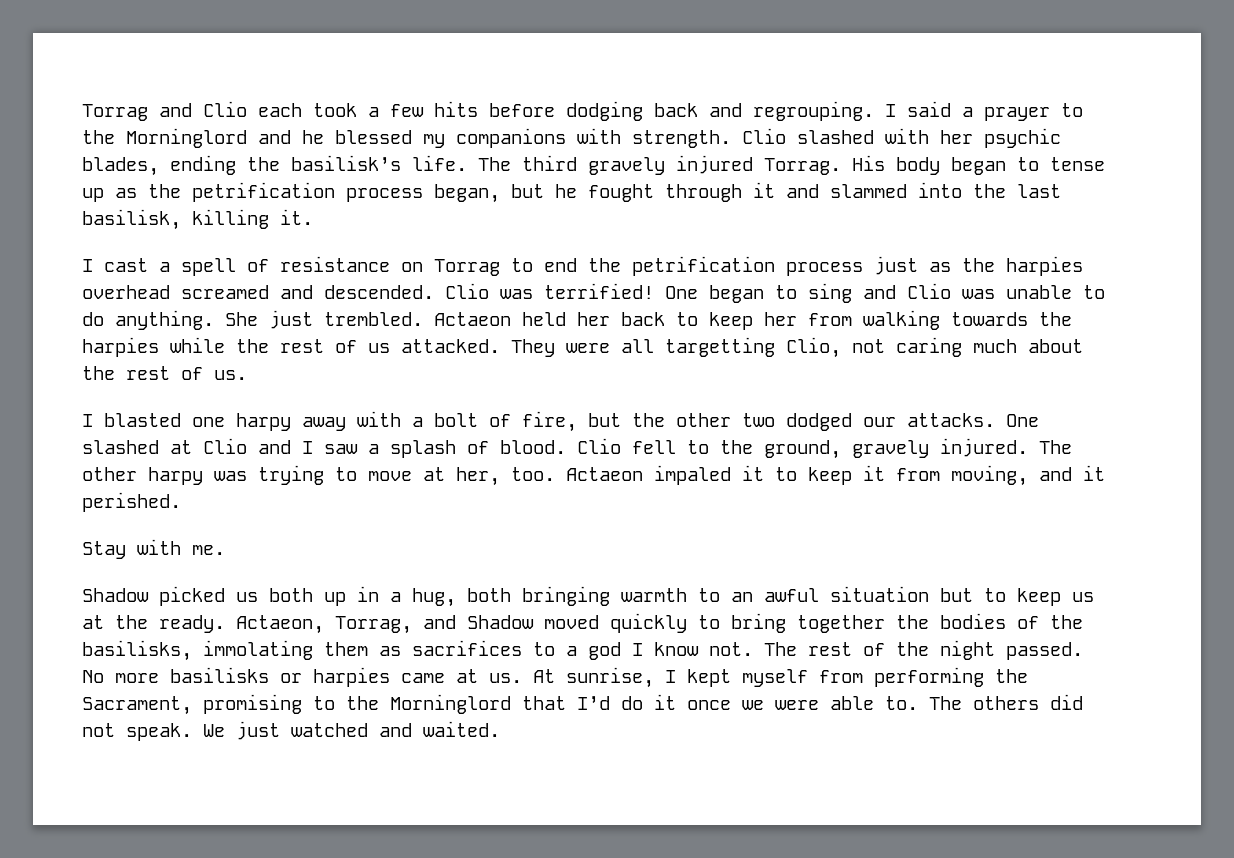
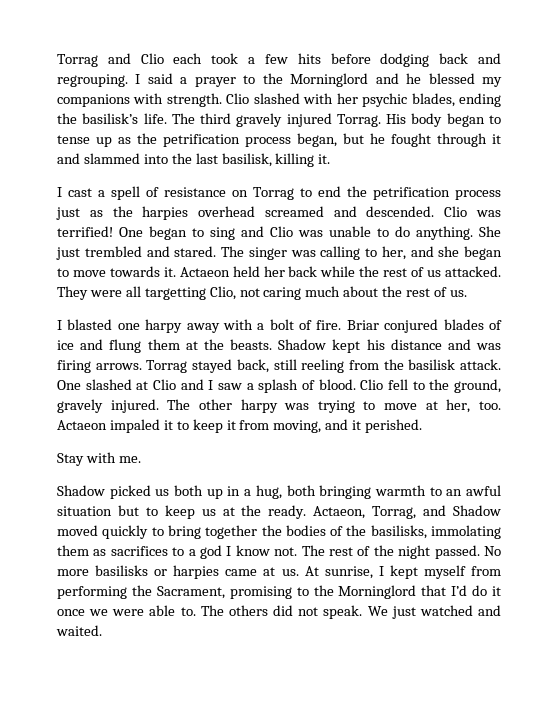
- She just trembled. Actaeon held her back to keep her from walking towards the harpies while the rest of us attacked.
+ She just trembled and stared. The singer was calling to her, and she began to move towards it. Actaeon held her back while the rest of us attacked.
- I blasted one harpy away with a bolt of fire, but the other two dodged our attacks.
+ I blasted one harpy away with a bolt of fire. Briar conjured blades of ice and flung them at the beasts. Shadow kept his distance and was firing arrows. Torrag stayed back, still reeling from the basilisk attack.

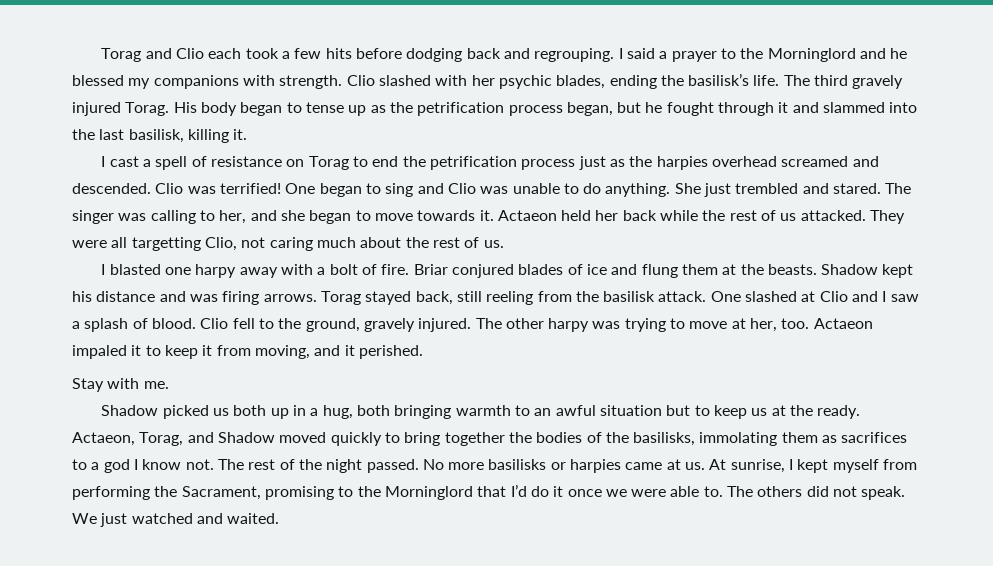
- Torrag and Clio each took a few hits before dodging back and regrouping.
+ Torag and Clio each took a few hits before dodging back and regrouping.
- The third gravely injured Torrag.
+ The third gravely injured Torag.
- I cast a spell of resistance on Torrag to end the petrification process just as the harpies overhead screamed and descended.
+ I cast a spell of resistance on Torag to end the petrification process just as the harpies overhead screamed and descended.
- Torrag stayed back, still reeling from the basilisk attack.
+ Torag stayed back, still reeling from the basilisk attack.
- Actaeon, Torrag, and Shadow moved quickly to bring together the bodies of the basilisks, immolating them as sacrifices to a god I know not.
+ Actaeon, Torag, and Shadow moved quickly to bring together the bodies of the basilisks, immolating them as sacrifices to a god I know not.

